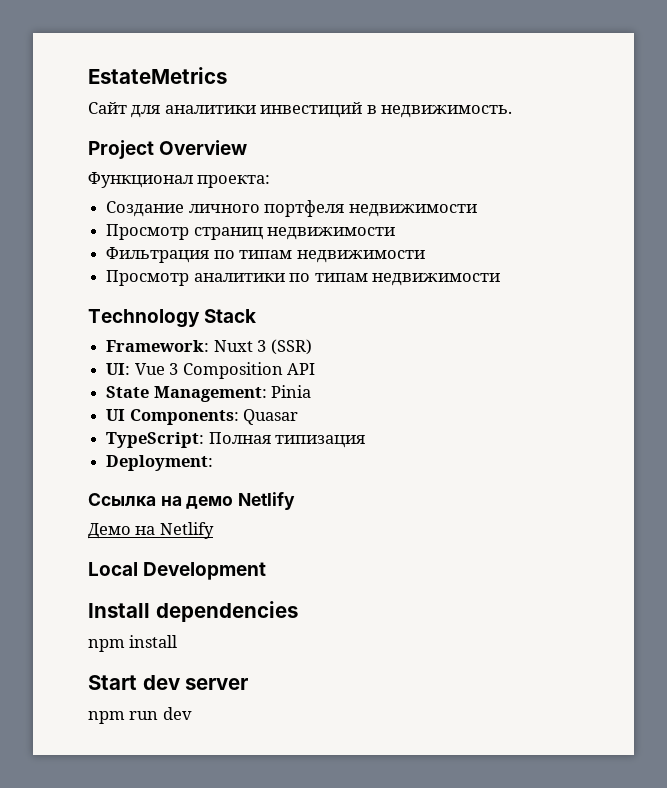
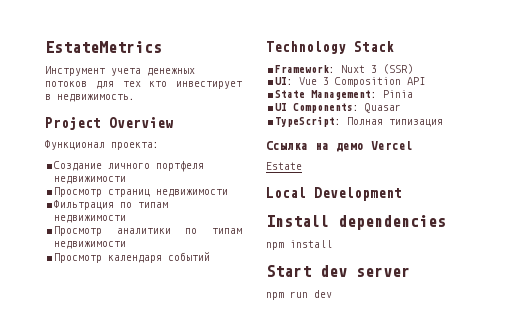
- Сайт для аналитики инвестиций в недвижимость.
+ Инструмент учета денежных потоков для тех кто инвестирует в недвижимость.
+ Просмотр календаря событий
- Deployment:
- Ссылка на демо Netlify
- Демо на Netlify
+ Ссылка на демо Vercel
+ Estate

